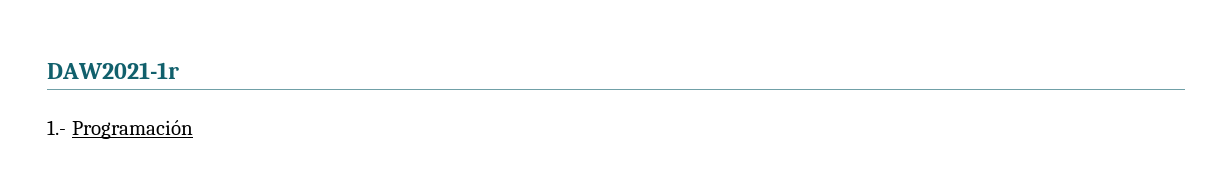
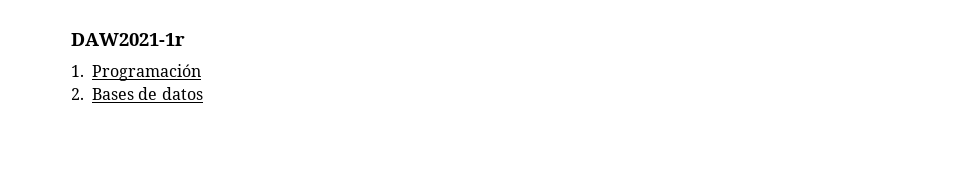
- 1.- Programación
+ 1. Programación
+ 2. Bases de datos

